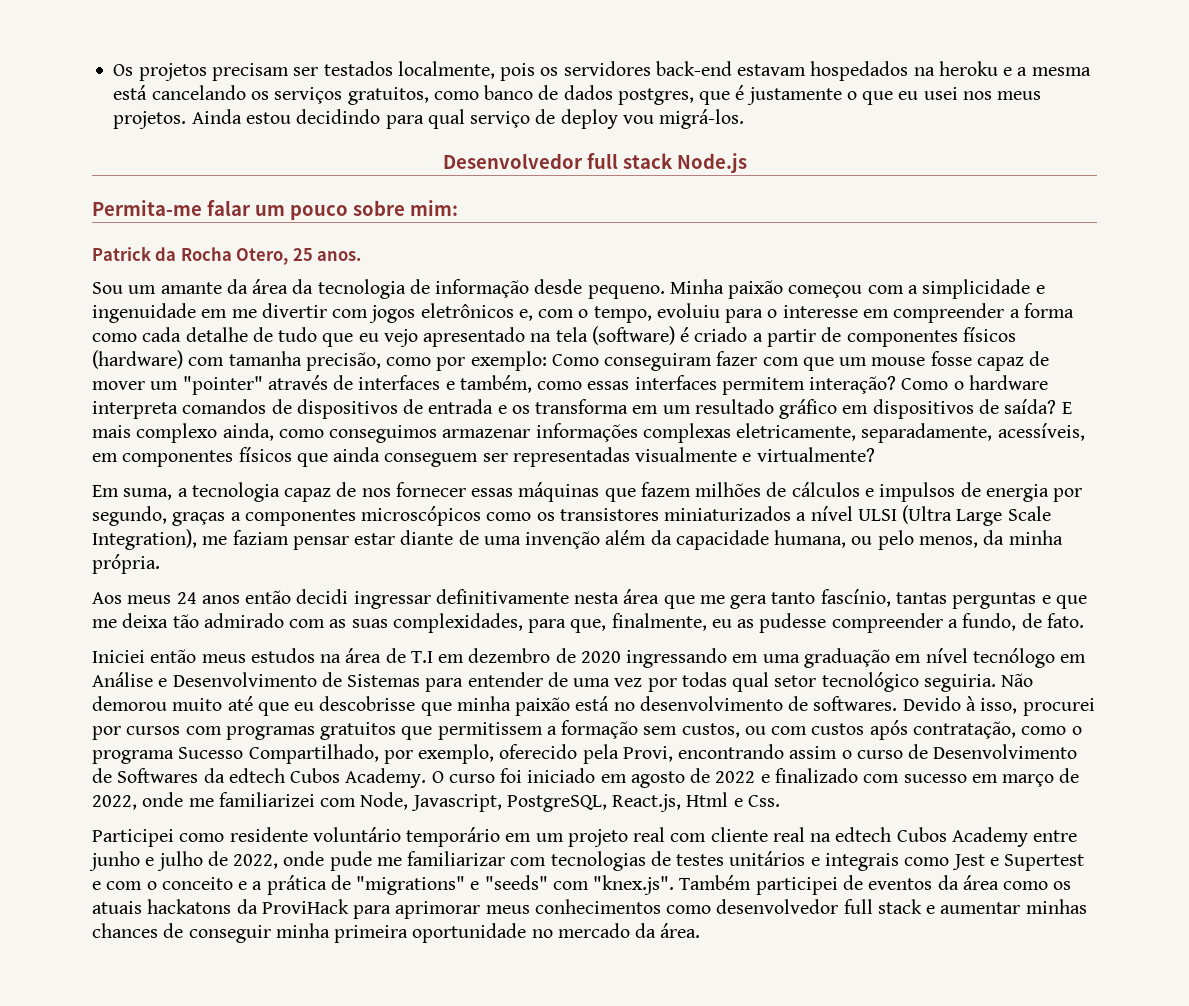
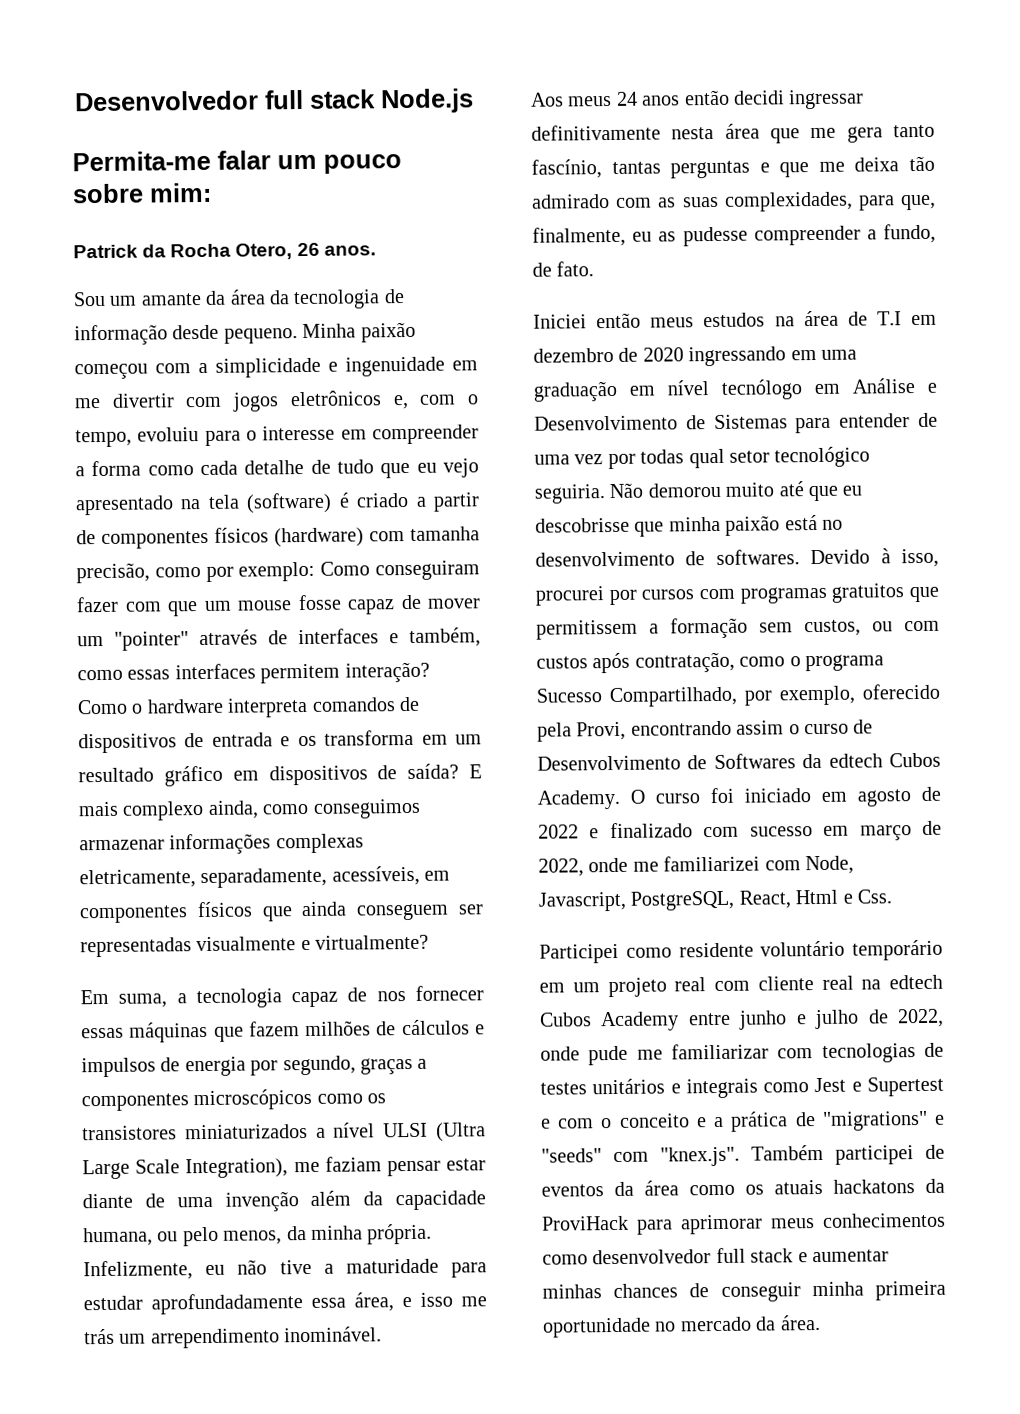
- Os projetos precisam ser testados localmente, pois os servidores back-end estavam hospedados na heroku e a mesma está cancelando os serviços gratuitos, como banco de dados postgres, que é justamente o que eu usei nos meus projetos. Ainda estou decidindo para qual serviço de deploy vou migrá-los.
- Patrick da Rocha Otero, 25 anos.
+ Patrick da Rocha Otero, 26 anos.
+ Infelizmente, eu não tive a maturidade para estudar aprofundadamente essa área, e isso me trás um arrependimento inominável.
- O curso foi iniciado em agosto de 2022 e finalizado com sucesso em março de 2022, onde me familiarizei com Node, Javascript, PostgreSQL, React.js, Html e Css.
+ O curso foi iniciado em agosto de 2022 e finalizado com sucesso em março de 2022, onde me familiarizei com Node, Javascript, PostgreSQL, React, Html e Css.

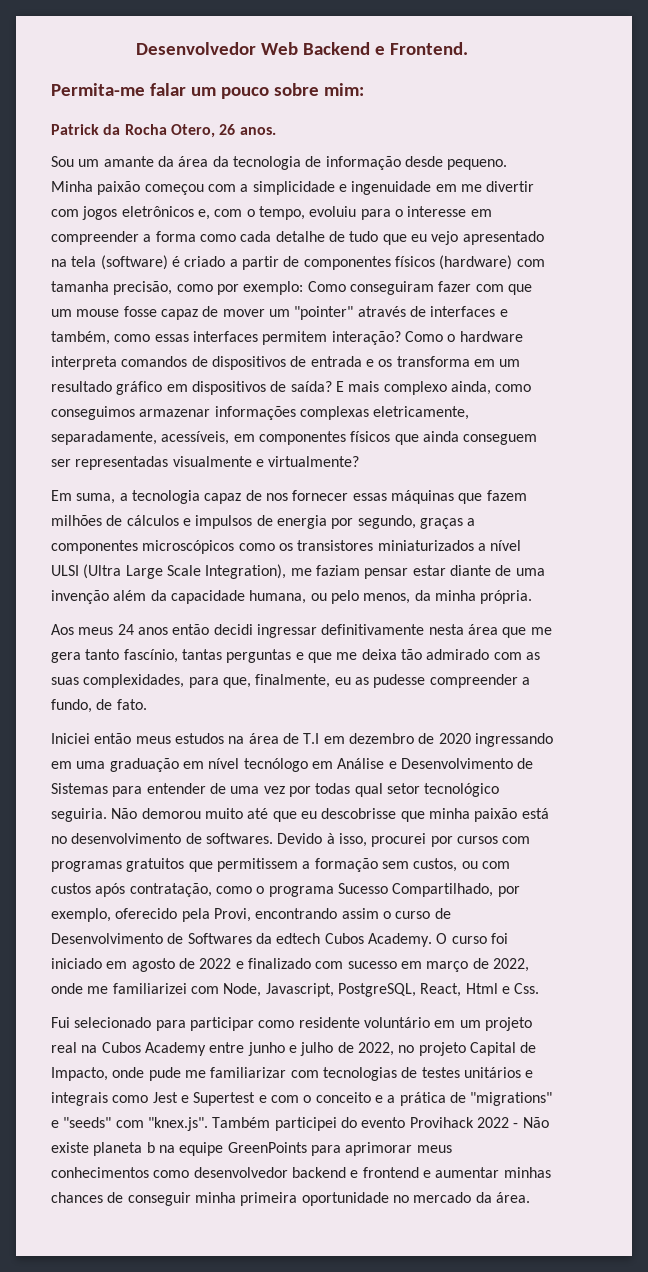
- Desenvolvedor full stack Node.js
+ Desenvolvedor Web Backend e Frontend.
- Infelizmente, eu não tive a maturidade para estudar aprofundadamente essa área, e isso me trás um arrependimento inominável.
- Participei como residente voluntário temporário em um projeto real com cliente real na edtech Cubos Academy entre junho e julho de 2022, onde pude me familiarizar com tecnologias de testes unitários e integrais como Jest e Supertest e com o conceito e a prática de "migrations" e "seeds" com "knex.js". Também participei de eventos da área como os atuais hackatons da ProviHack para aprimorar meus conhecimentos como desenvolvedor full stack e aumentar minhas chances de conseguir minha primeira oportunidade no mercado da área.
+ Fui selecionado para participar como residente voluntário em um projeto real na Cubos Academy entre junho e julho de 2022, no projeto Capital de Impacto, onde pude me familiarizar com tecnologias de testes unitários e integrais como Jest e Supertest e com o conceito e a prática de "migrations" e "seeds" com "knex.js". Também participei do evento Provihack 2022 - Não existe planeta b na equipe GreenPoints para aprimorar meus conhecimentos como desenvolvedor backend e frontend e aumentar minhas chances de conseguir minha primeira oportunidade no mercado da área.

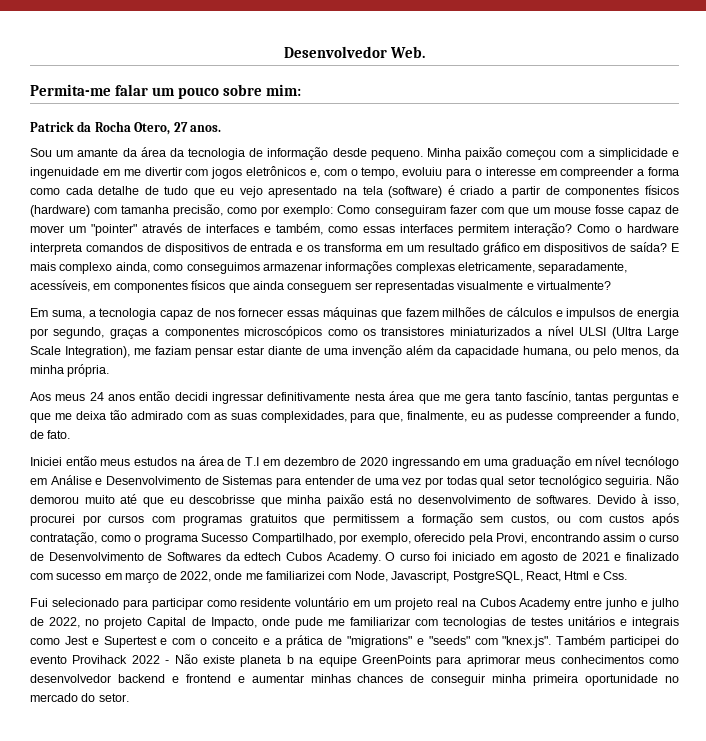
- Desenvolvedor Web Backend e Frontend.
+ Desenvolvedor Web.
- Patrick da Rocha Otero, 26 anos.
+ Patrick da Rocha Otero, 27 anos.
- O curso foi iniciado em agosto de 2022 e finalizado com sucesso em março de 2022, onde me familiarizei com Node, Javascript, PostgreSQL, React, Html e Css.
+ O curso foi iniciado em agosto de 2021 e finalizado com sucesso em março de 2022, onde me familiarizei com Node, Javascript, PostgreSQL, React, Html e Css.
- Fui selecionado para participar como residente voluntário em um projeto real na Cubos Academy entre junho e julho de 2022, no projeto Capital de Impacto, onde pude me familiarizar com tecnologias de testes unitários e integrais como Jest e Supertest e com o conceito e a prática de "migrations" e "seeds" com "knex.js". Também participei do evento Provihack 2022 - Não existe planeta b na equipe GreenPoints para aprimorar meus conhecimentos como desenvolvedor backend e frontend e aumentar minhas chances de conseguir minha primeira oportunidade no mercado da área.
+ Fui selecionado para participar como residente voluntário em um projeto real na Cubos Academy entre junho e julho de 2022, no projeto Capital de Impacto, onde pude me familiarizar com tecnologias de testes unitários e integrais como Jest e Supertest e com o conceito e a prática de "migrations" e "seeds" com "knex.js". Também participei do evento Provihack 2022 - Não existe planeta b na equipe GreenPoints para aprimorar meus conhecimentos como desenvolvedor backend e frontend e aumentar minhas chances de conseguir minha primeira oportunidade no mercado do setor.

